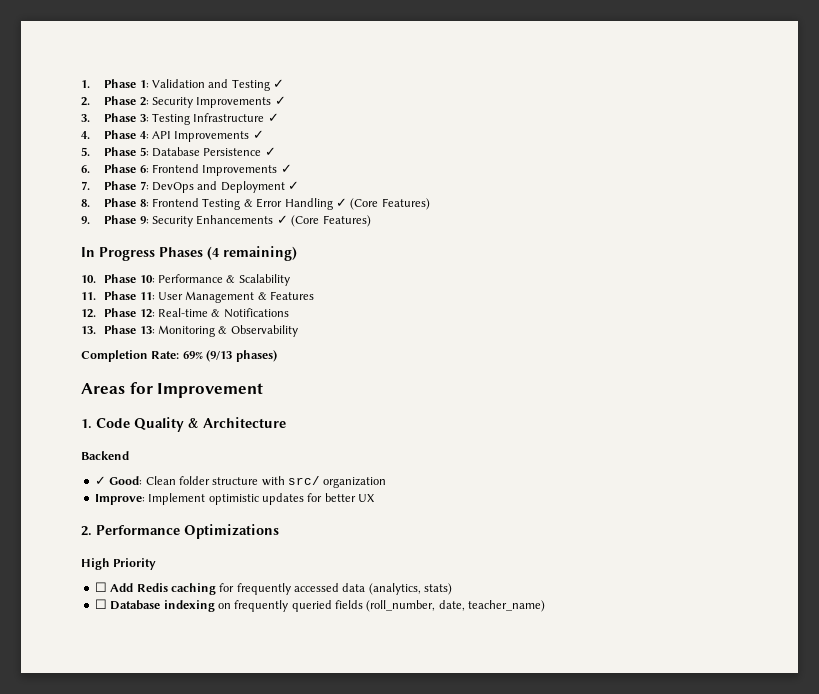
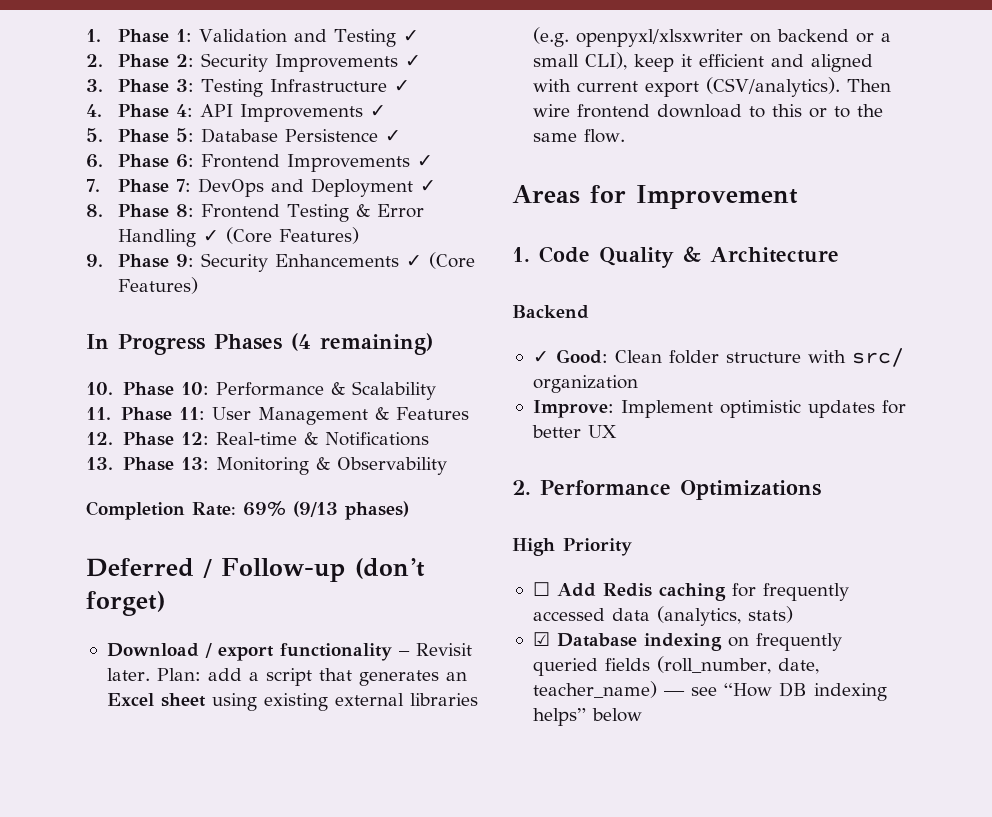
+ Deferred / Follow-up (don’t forget)
+ Download / export functionality – Revisit later. Plan: add a script that generates an Excel sheet using existing external libraries (e.g. openpyxl/xlsxwriter on backend or a small CLI), keep it efficient and aligned with current export (CSV/analytics). Then wire frontend download to this or to the same flow.
- ☐ Database indexing on frequently queried fields (roll_number, date, teacher_name)
+ ☑ Database indexing on frequently queried fields (roll_number, date, teacher_name) — see “How DB indexing helps” below

